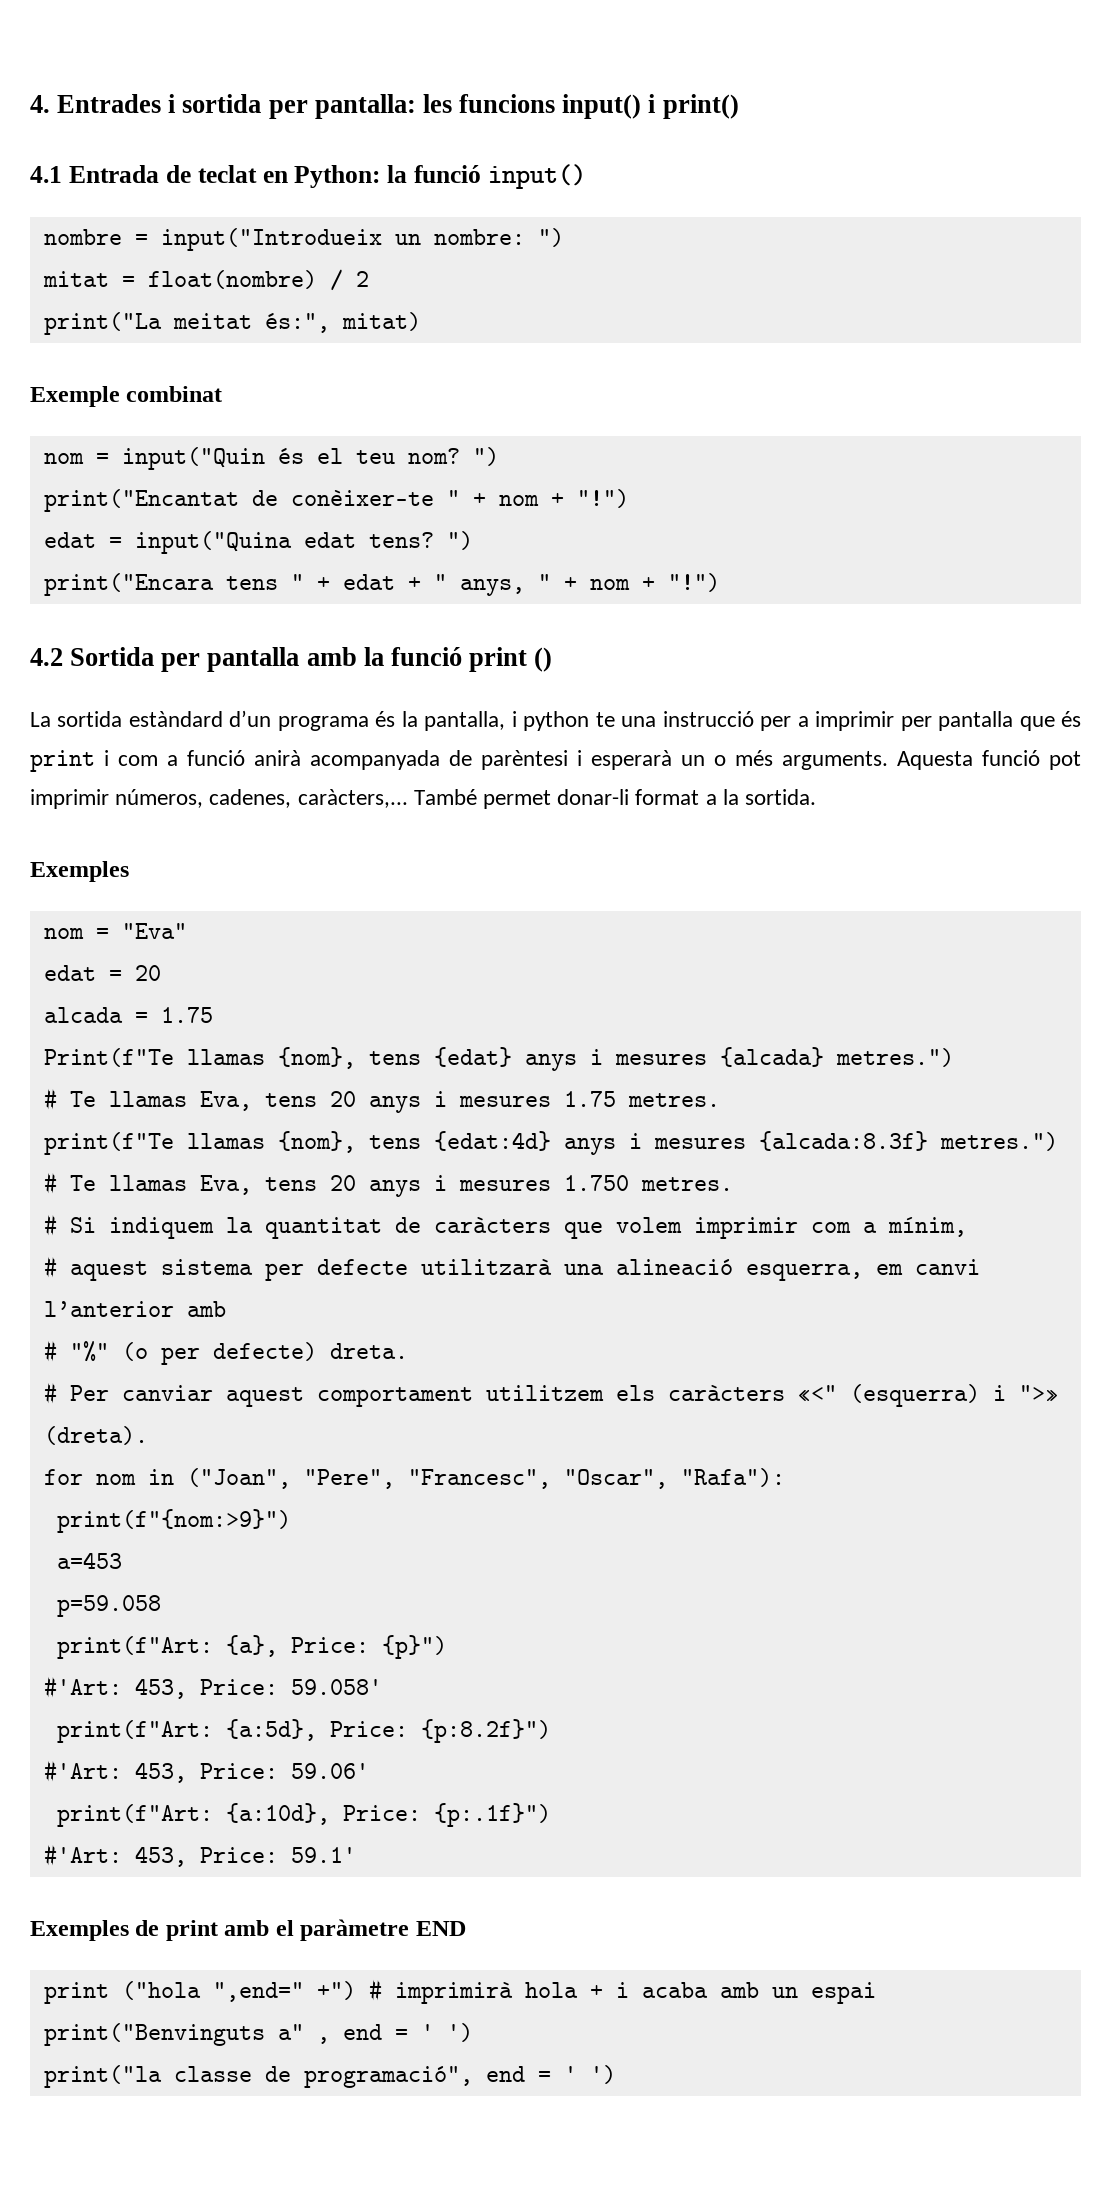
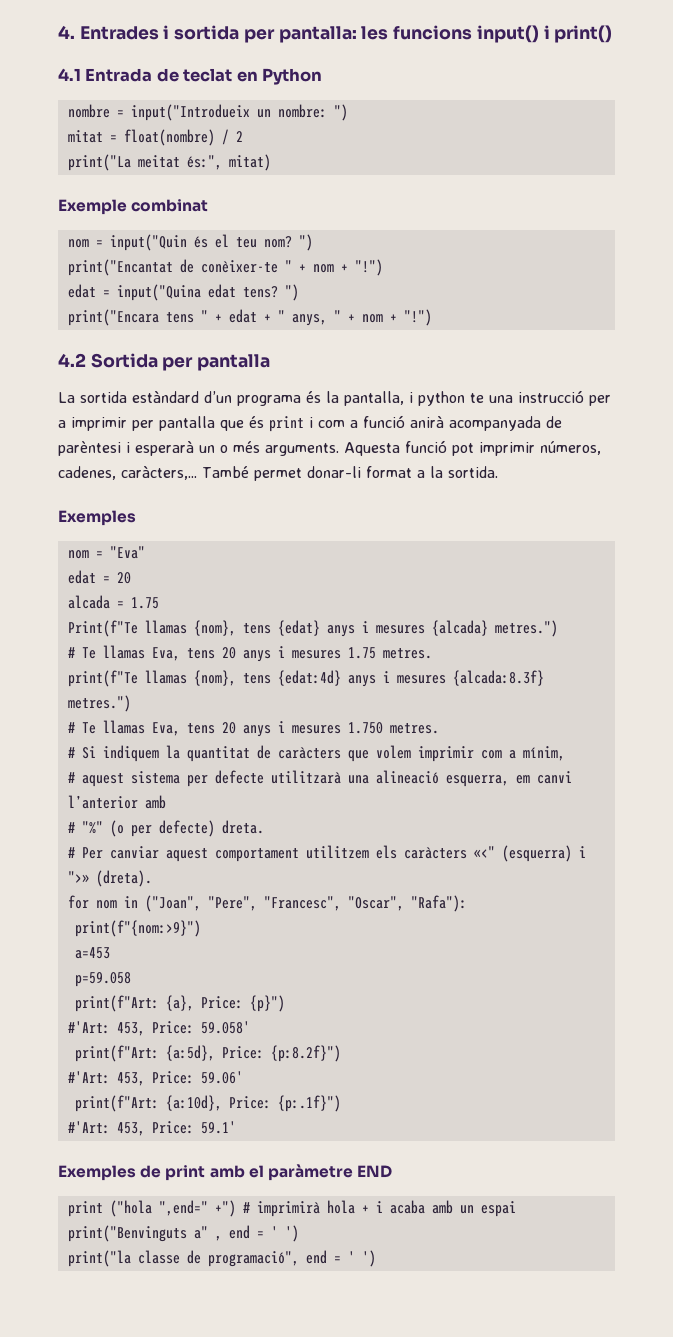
- 4.1 Entrada de teclat en Python: la funció input()
+ 4.1 Entrada de teclat en Python
- 4.2 Sortida per pantalla amb la funció print ()
+ 4.2 Sortida per pantalla

